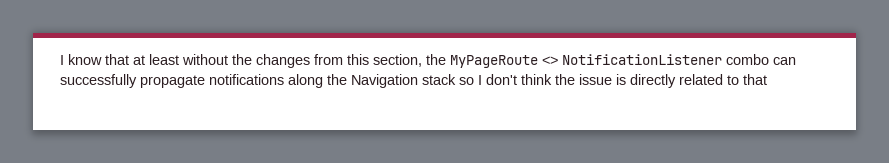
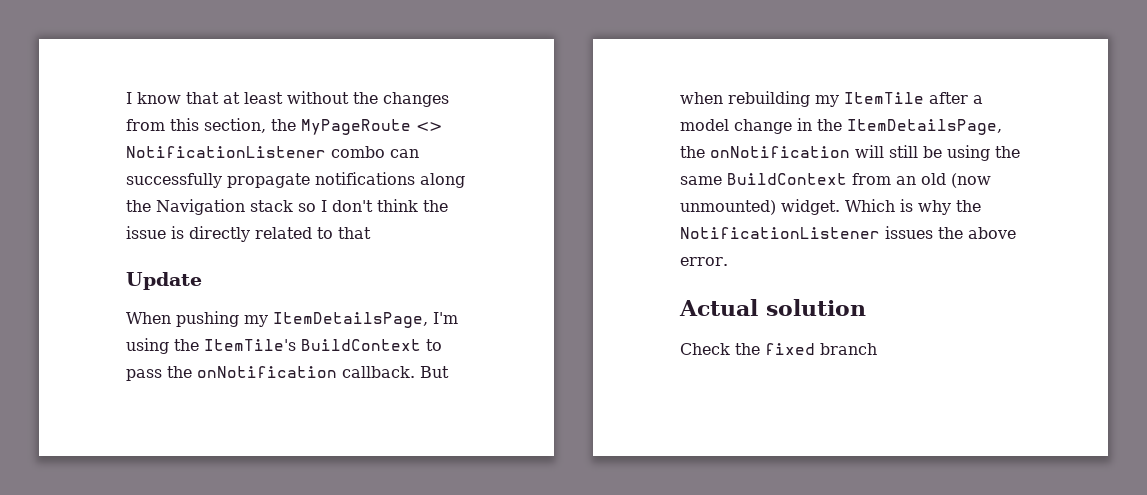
+ Update
+ When pushing my ItemDetailsPage, I'm using the ItemTile's BuildContext to pass the onNotification callback. But when rebuilding my ItemTile after a model change in the ItemDetailsPage, the onNotification will still be using the same BuildContext from an old (now unmounted) widget. Which is why the NotificationListener issues the above error.
+ Actual solution
+ Check the fixed branch

